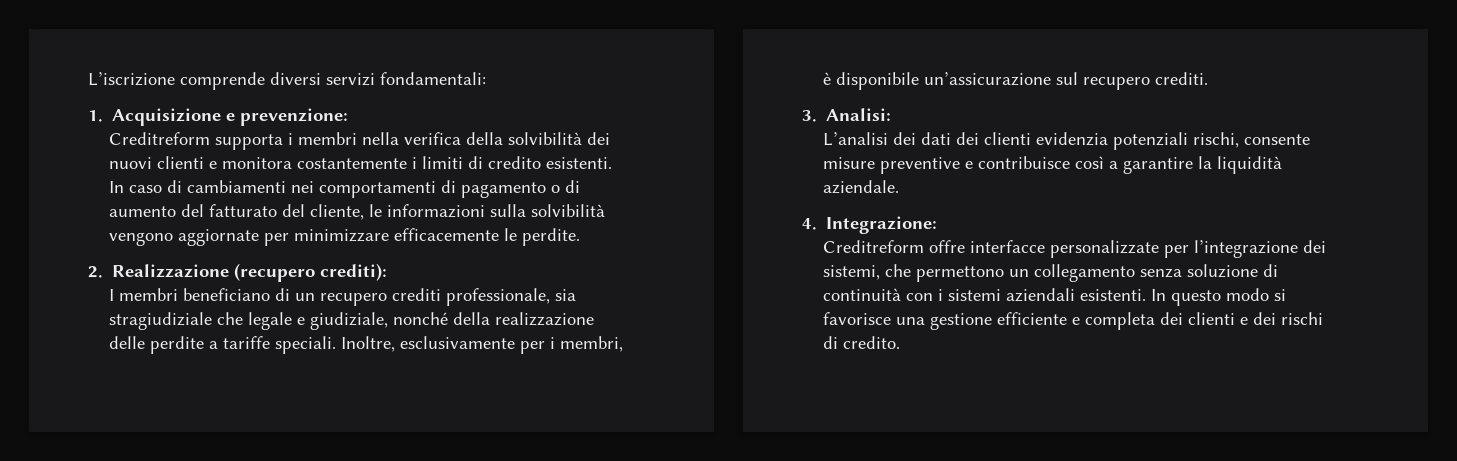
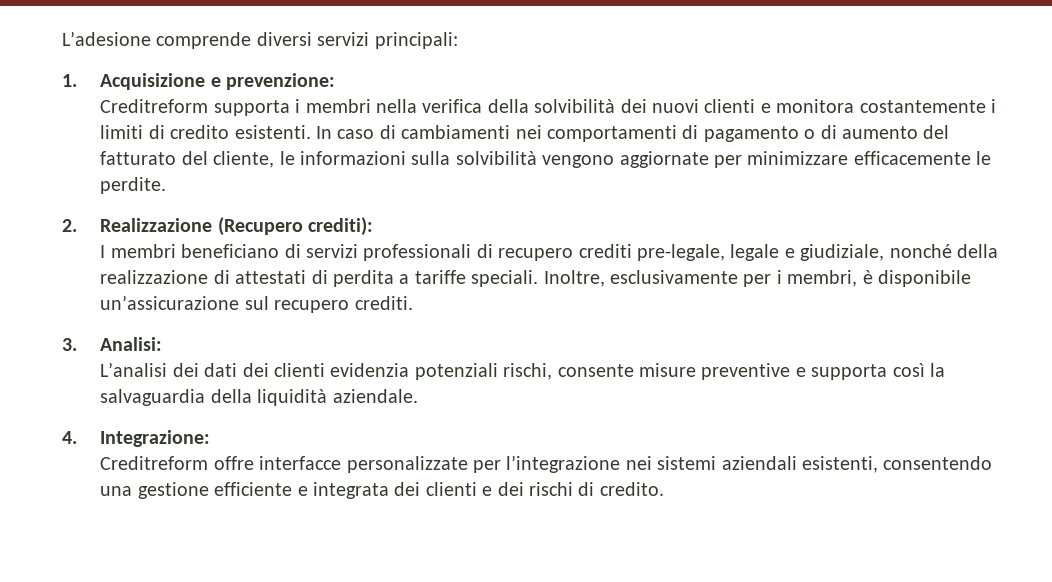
- L’iscrizione comprende diversi servizi fondamentali:
+ L’adesione comprende diversi servizi principali:
- 2. Realizzazione (recupero crediti):
+ 2. Realizzazione (Recupero crediti):
- I membri beneficiano di un recupero crediti professionale, sia stragiudiziale che legale e giudiziale, nonché della realizzazione delle perdite a tariffe speciali.
+ I membri beneficiano di servizi professionali di recupero crediti pre-legale, legale e giudiziale, nonché della realizzazione di attestati di perdita a tariffe speciali.
- L’analisi dei dati dei clienti evidenzia potenziali rischi, consente misure preventive e contribuisce così a garantire la liquidità aziendale.
+ L’analisi dei dati dei clienti evidenzia potenziali rischi, consente misure preventive e supporta così la salvaguardia della liquidità aziendale.
- Creditreform offre interfacce personalizzate per l’integrazione dei sistemi, che permettono un collegamento senza soluzione di continuità con i sistemi aziendali esistenti. In questo modo si favorisce una gestione efficiente e completa dei clienti e dei rischi di credito.
+ Creditreform offre interfacce personalizzate per l’integrazione nei sistemi aziendali esistenti, consentendo una gestione efficiente e integrata dei clienti e dei rischi di credito.

